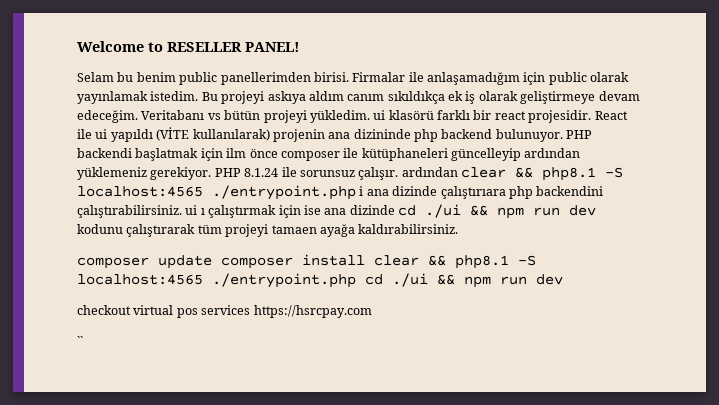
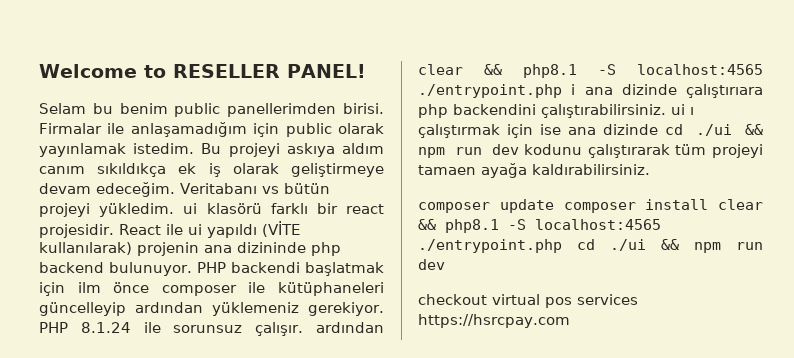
- ``

